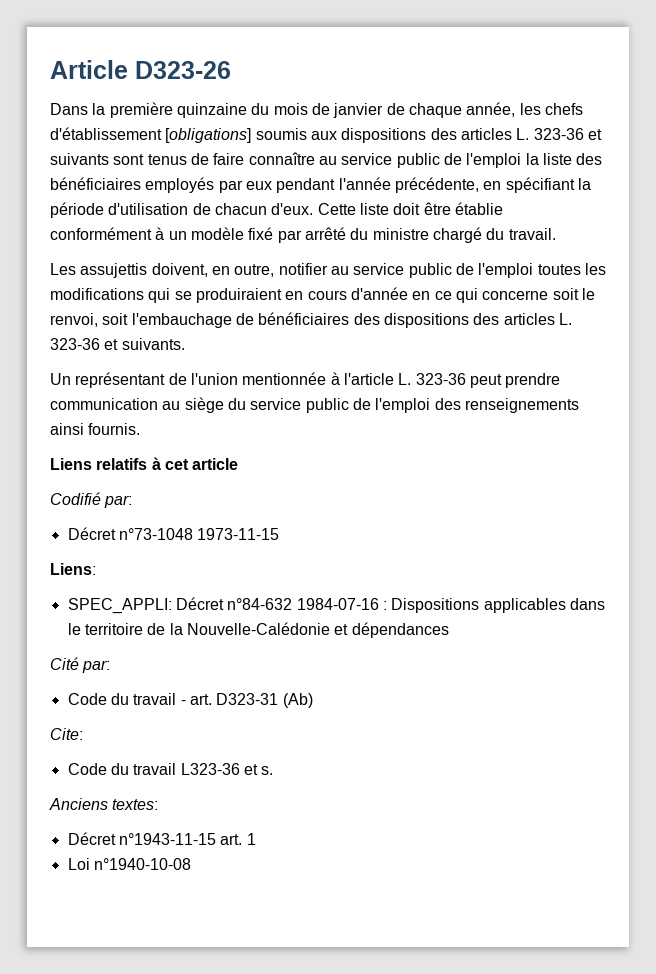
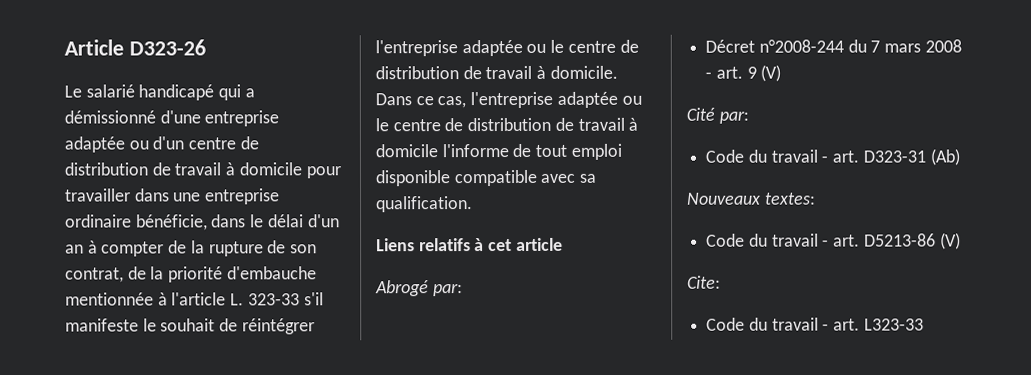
- Dans la première quinzaine du mois de janvier de chaque année, les chefs d'établissement [obligations] soumis aux dispositions des articles L. 323-36 et suivants sont tenus de faire connaître au service public de l'emploi la liste des bénéficiaires employés par eux pendant l'année précédente, en spécifiant la période d'utilisation de chacun d'eux. Cette liste doit être établie conformément à un modèle fixé par arrêté du ministre chargé du travail.
- Les assujettis doivent, en outre, notifier au service public de l'emploi toutes les modifications qui se produiraient en cours d'année en ce qui concerne soit le renvoi, soit l'embauchage de bénéficiaires des dispositions des articles L. 323-36 et suivants.
- Un représentant de l'union mentionnée à l'article L. 323-36 peut prendre communication au siège du service public de l'emploi des renseignements ainsi fournis.
+ Le salarié handicapé qui a démissionné d'une entreprise adaptée ou d'un centre de distribution de travail à domicile pour travailler dans une entreprise ordinaire bénéficie, dans le délai d'un an à compter de la rupture de son contrat, de la priorité d'embauche mentionnée à l'article L. 323-33 s'il manifeste le souhait de réintégrer l'entreprise adaptée ou le centre de distribution de travail à domicile. Dans ce cas, l'entreprise adaptée ou le centre de distribution de travail à domicile l'informe de tout emploi disponible compatible avec sa qualification.
- Codifié par:
+ Abrogé par:
- Décret n°73-1048 1973-11-15
- Liens:
- SPEC_APPLI: Décret n°84-632 1984-07-16 : Dispositions applicables dans le territoire de la Nouvelle-Calédonie et dépendances
+ Décret n°2008-244 du 7 mars 2008 - art. 9 (V)
+ Nouveaux textes:
+ Code du travail - art. D5213-86 (V)
  Cite:
- Code du travail L323-36 et s.
- Anciens textes:
- Décret n°1943-11-15 art. 1
- Loi n°1940-10-08
+ Code du travail - art. L323-33

